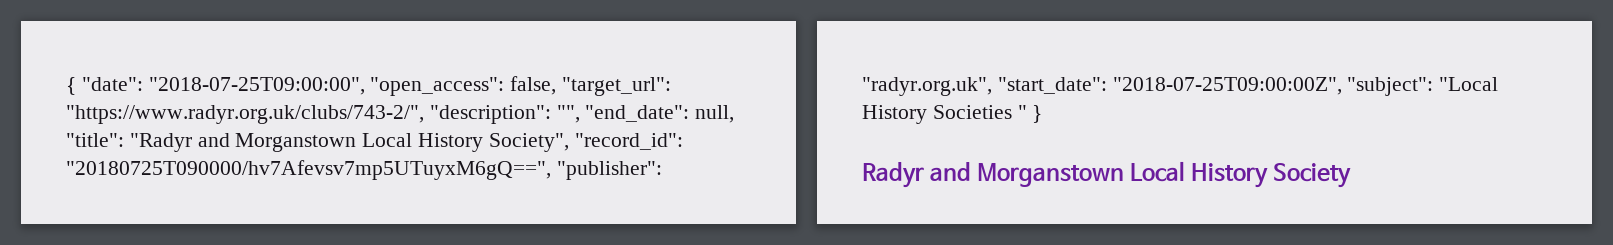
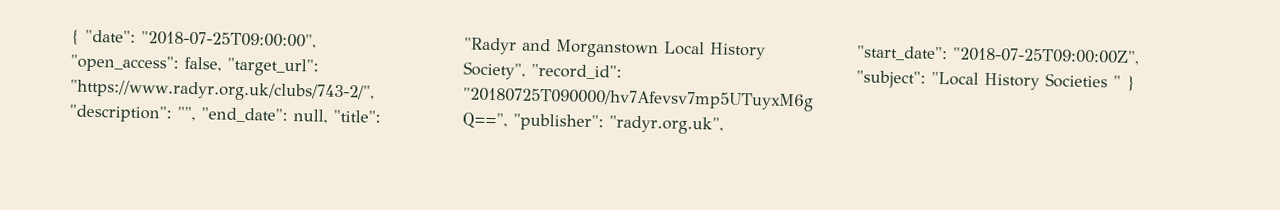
- Radyr and Morganstown Local History Society

